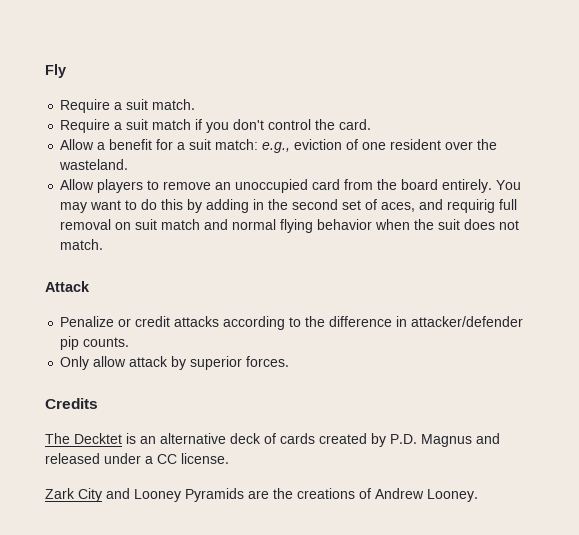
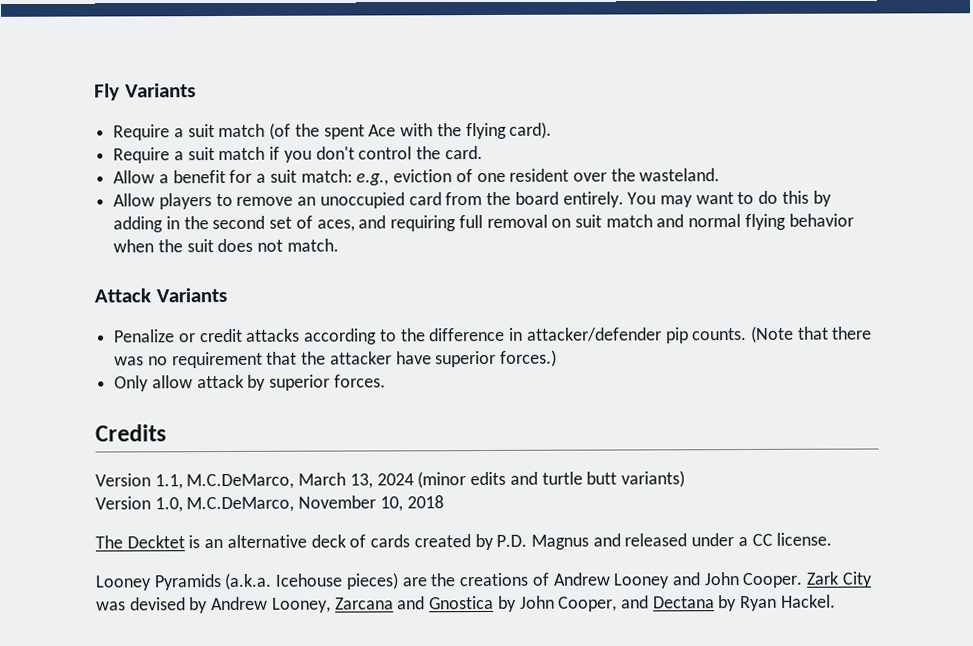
- Fly
- Require a suit match.
+ Fly Variants
+ Require a suit match (of the spent Ace with the flying card).
- You may want to do this by adding in the second set of aces, and requirig full removal on suit match and normal flying behavior when the suit does not match.
+ You may want to do this by adding in the second set of aces, and requiring full removal on suit match and normal flying behavior when the suit does not match.
- Attack
+ Attack Variants
+ (Note that there was no requirement that the attacker have superior forces.)
+ Version 1.1, M.C.DeMarco, March 13, 2024 (minor edits and turtle butt variants)
+ Version 1.0, M.C.DeMarco, November 10, 2018
- Zark City and Looney Pyramids are the creations of Andrew Looney.
+ Looney Pyramids (a.k.a. Icehouse pieces) are the creations of Andrew Looney and John Cooper. Zark City was devised by Andrew Looney, Zarcana and Gnostica by John Cooper, and Dectana by Ryan Hackel.

